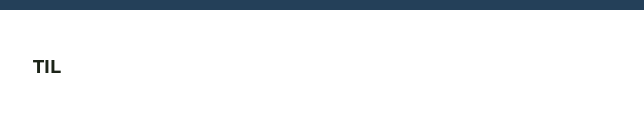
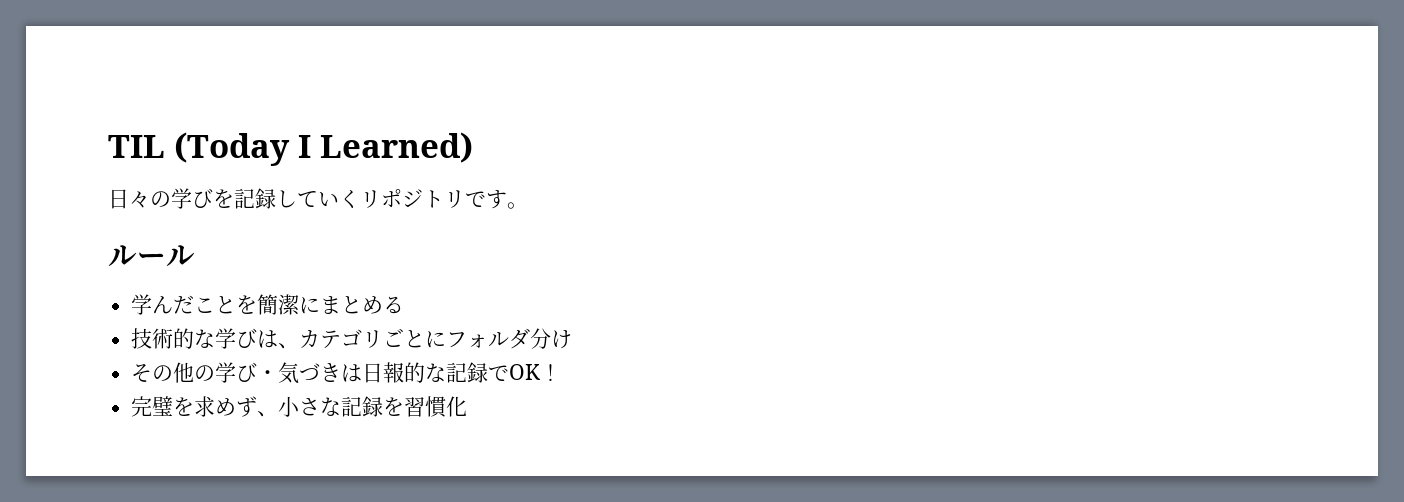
- TIL
+ TIL (Today I Learned)
+ 日々の学びを記録していくリポジトリです。
+ ルール
+ 学んだことを簡潔にまとめる
+ 技術的な学びは、カテゴリごとにフォルダ分け
+ その他の学び・気づきは日報的な記録でOK！
+ 完璧を求めず、小さな記録を習慣化

